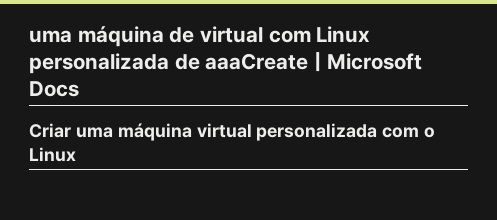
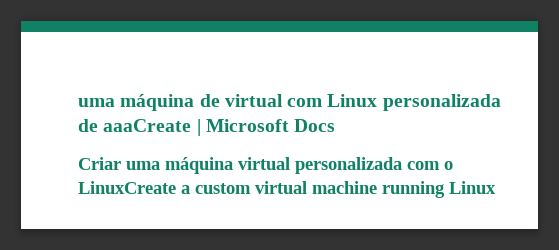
- Criar uma máquina virtual personalizada com o Linux
+ Criar uma máquina virtual personalizada com o LinuxCreate a custom virtual machine running Linux

